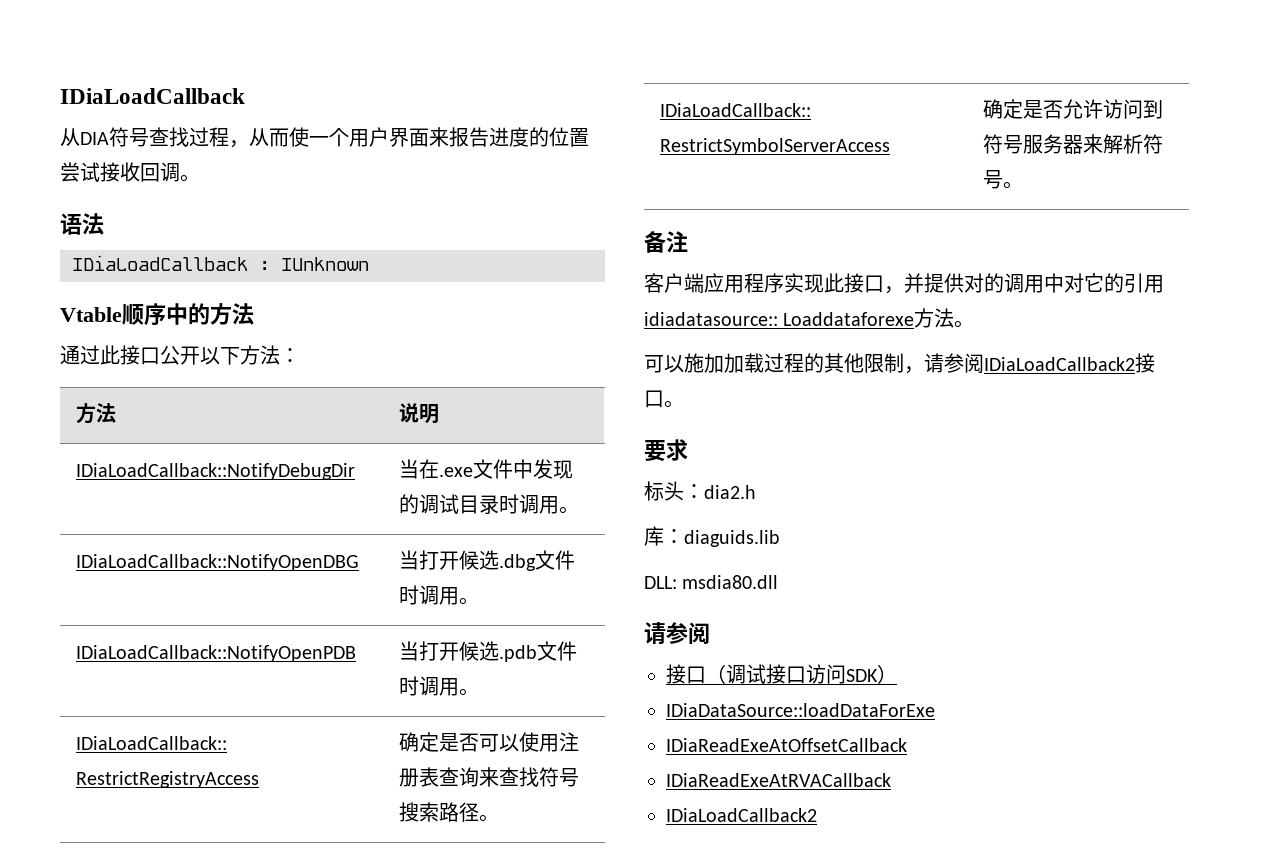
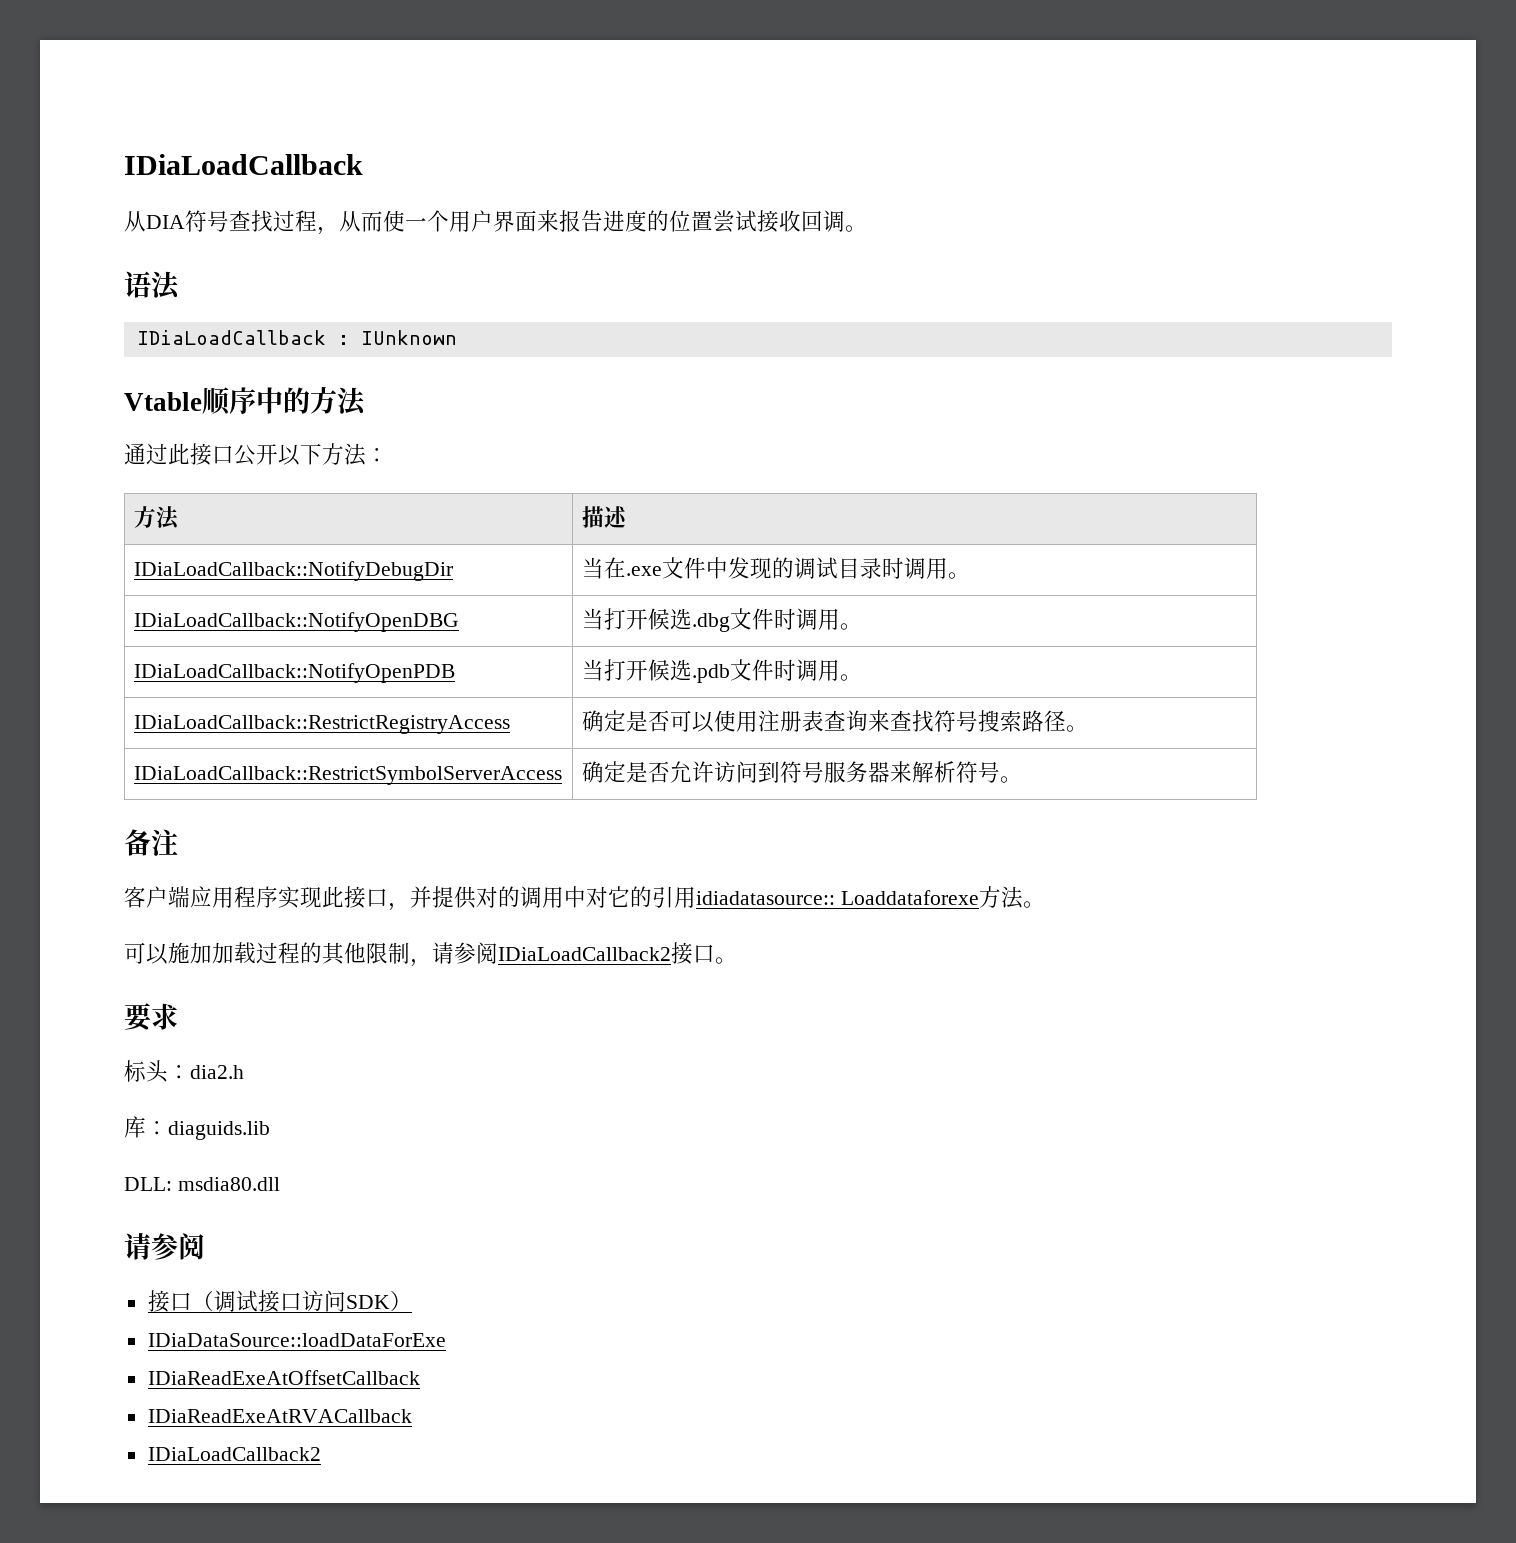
- 方法 | 说明
+ 方法 | 描述

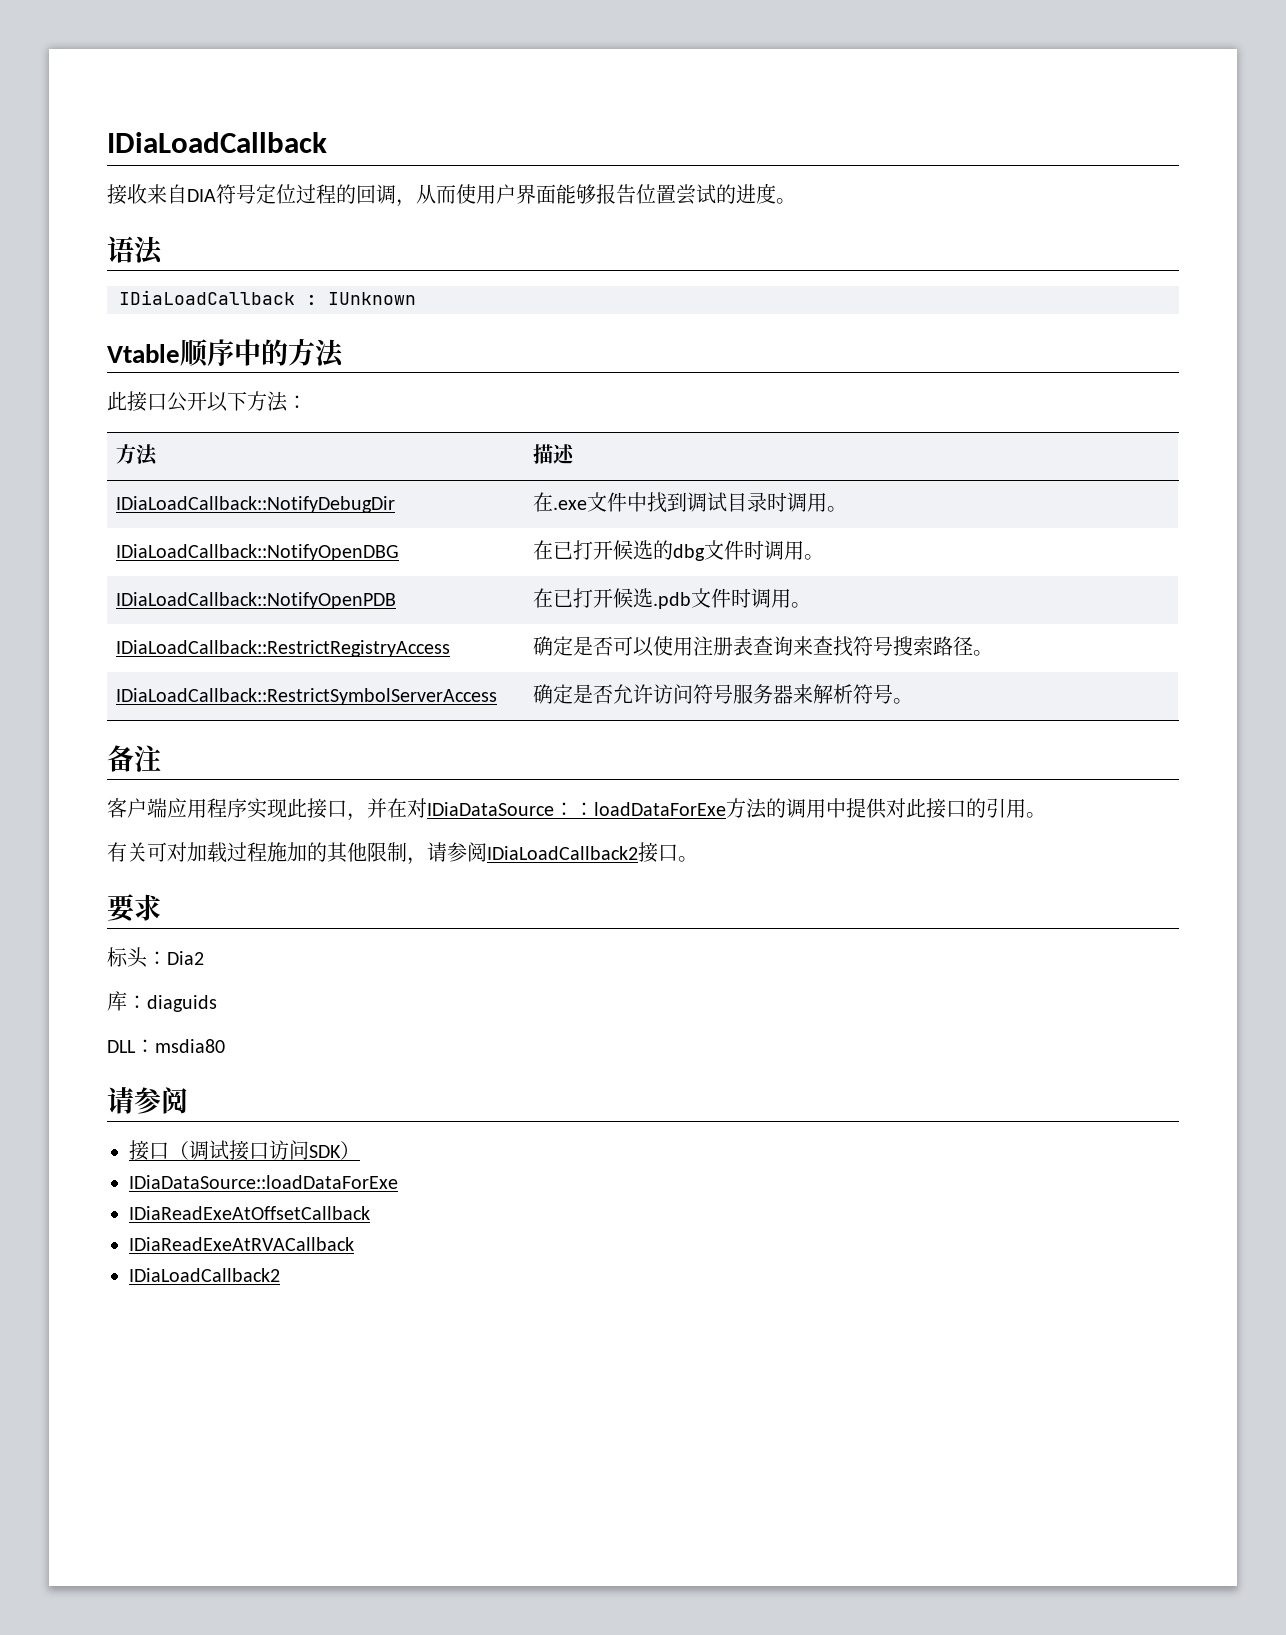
- 从DIA符号查找过程，从而使一个用户界面来报告进度的位置尝试接收回调。
+ 接收来自DIA符号定位过程的回调，从而使用户界面能够报告位置尝试的进度。
- 通过此接口公开以下方法：
+ 此接口公开以下方法：
- IDiaLoadCallback::NotifyDebugDir | 当在.exe文件中发现的调试目录时调用。
+ IDiaLoadCallback::NotifyDebugDir | 在.exe文件中找到调试目录时调用。
- IDiaLoadCallback::NotifyOpenDBG | 当打开候选.dbg文件时调用。
+ IDiaLoadCallback::NotifyOpenDBG | 在已打开候选的dbg文件时调用。
- IDiaLoadCallback::NotifyOpenPDB | 当打开候选.pdb文件时调用。
+ IDiaLoadCallback::NotifyOpenPDB | 在已打开候选.pdb文件时调用。
- IDiaLoadCallback::RestrictSymbolServerAccess | 确定是否允许访问到符号服务器来解析符号。
+ IDiaLoadCallback::RestrictSymbolServerAccess | 确定是否允许访问符号服务器来解析符号。
- 客户端应用程序实现此接口，并提供对的调用中对它的引用idiadatasource:: Loaddataforexe方法。
- 可以施加加载过程的其他限制，请参阅IDiaLoadCallback2接口。
+ 客户端应用程序实现此接口，并在对IDiaDataSource：：loadDataForExe方法的调用中提供对此接口的引用。
+ 有关可对加载过程施加的其他限制，请参阅IDiaLoadCallback2接口。
- 标头：dia2.h
+ 标头：Dia2
- 库：diaguids.lib
- DLL: msdia80.dll
+ 库：diaguids
+ DLL：msdia80

